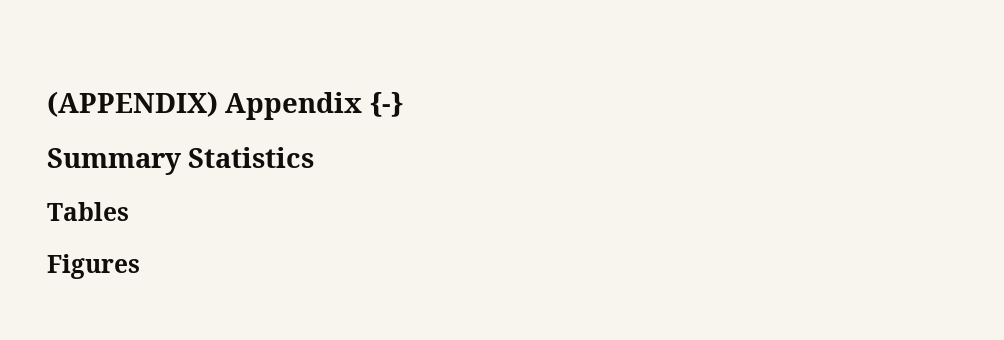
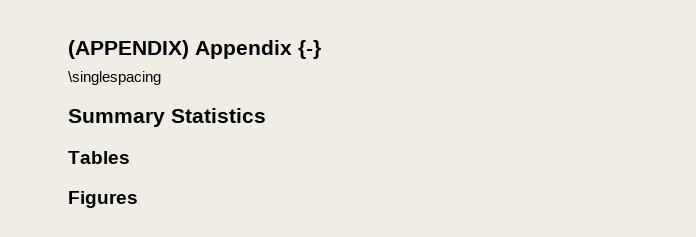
+ \singlespacing

